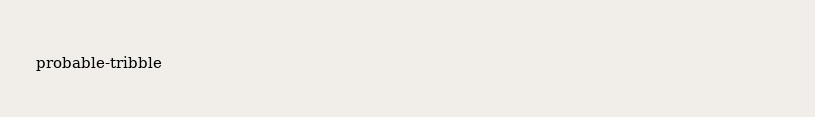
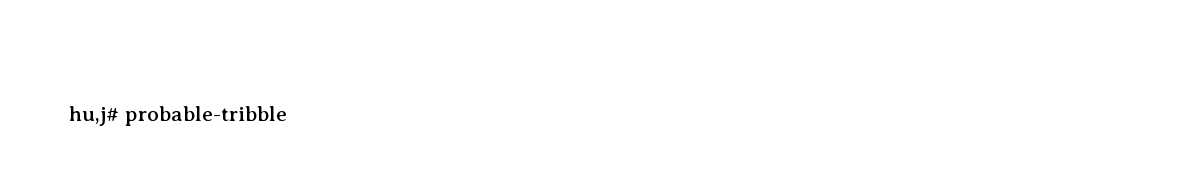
- probable-tribble
+ hu,j# probable-tribble

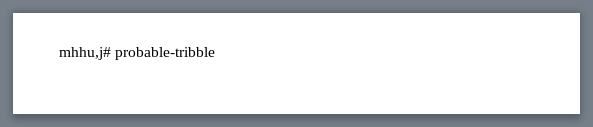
- hu,j# probable-tribble
+ mhhu,j# probable-tribble

